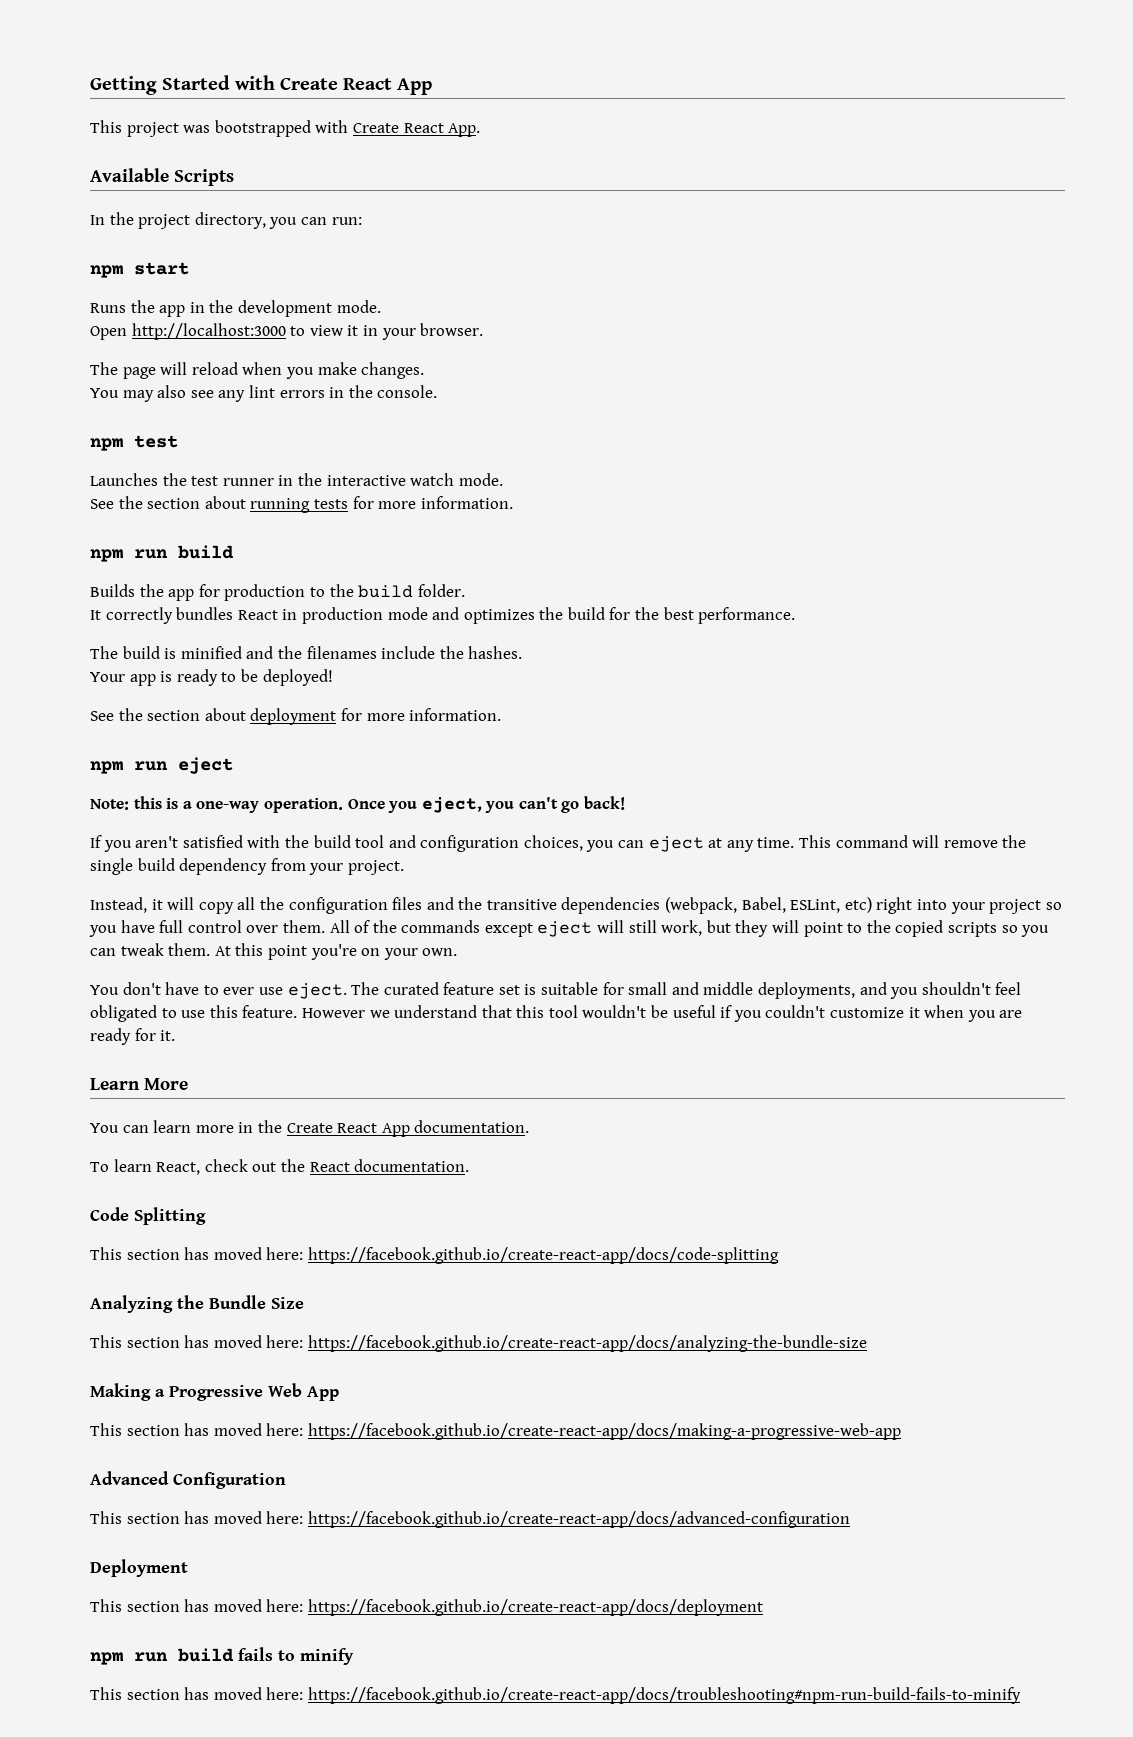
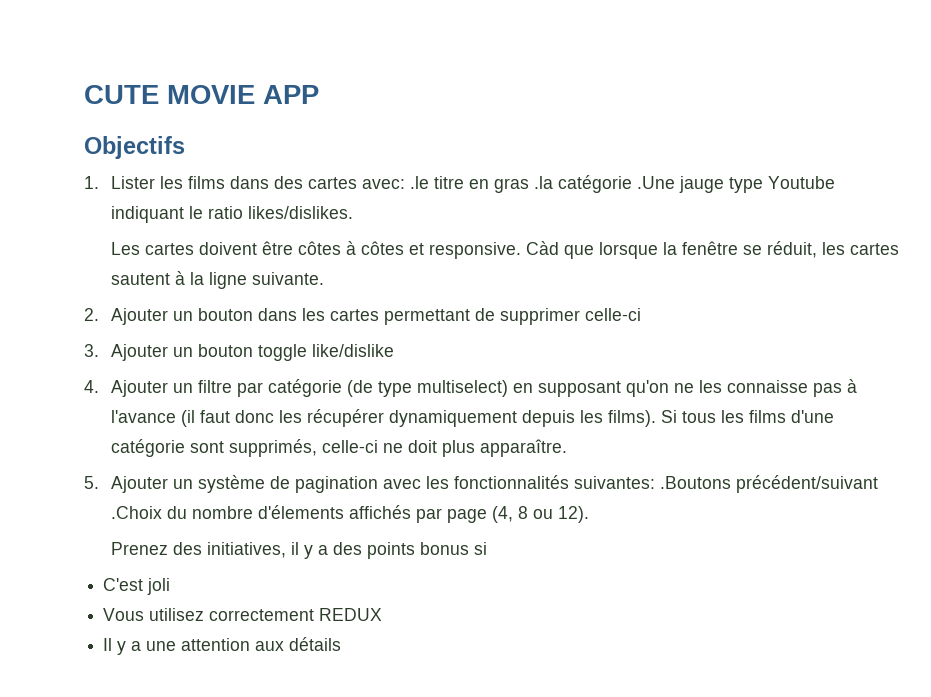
- Getting Started with Create React App
- This project was bootstrapped with Create React App.
- Available Scripts
- In the project directory, you can run:
- npm start
- Runs the app in the development mode.
- Open http://localhost:3000 to view it in your browser.
- The page will reload when you make changes.
- You may also see any lint errors in the console.
- npm test
- Launches the test runner in the interactive watch mode.
- See the section about running tests for more information.
- npm run build
- Builds the app for production to the build folder.
- It correctly bundles React in production mode and optimizes the build for the best performance.
- The build is minified and the filenames include the hashes.
- Your app is ready to be deployed!
- See the section about deployment for more information.
- npm run eject
- Note: this is a one-way operation. Once you eject, you can't go back!
- If you aren't satisfied with the build tool and configuration choices, you can eject at any time. This command will remove the single build dependency from your project.
- Instead, it will copy all the configuration files and the transitive dependencies (webpack, Babel, ESLint, etc) right into your project so you have full control over them. All of the commands except eject will still work, but they will point to the copied scripts so you can tweak them. At this point you're on your own.
- You don't have to ever use eject. The curated feature set is suitable for small and middle deployments, and you shouldn't feel obligated to use this feature. However we understand that this tool wouldn't be useful if you couldn't customize it when you are ready for it.
- Learn More
- You can learn more in the Create React App documentation.
- To learn React, check out the React documentation.
- Code Splitting
- This section has moved here: https://facebook.github.io/create-react-app/docs/code-splitting
- Analyzing the Bundle Size
- This section has moved here: https://facebook.github.io/create-react-app/docs/analyzing-the-bundle-size
- Making a Progressive Web App
- This section has moved here: https://facebook.github.io/create-react-app/docs/making-a-progressive-web-app
- Advanced Configuration
- This section has moved here: https://facebook.github.io/create-react-app/docs/advanced-configuration
- Deployment
- This section has moved here: https://facebook.github.io/create-react-app/docs/deployment
- npm run build fails to minify
- This section has moved here: https://facebook.github.io/create-react-app/docs/troubleshooting#npm-run-build-fails-to-minify
+ CUTE MOVIE APP
+ Objectifs
+ 1. Lister les films dans des cartes avec: .le titre en gras .la catégorie .Une jauge type Youtube indiquant le ratio likes/dislikes.
+ Les cartes doivent être côtes à côtes et responsive. Càd que lorsque la fenêtre se réduit, les cartes sautent à la ligne suivante.
+ 2. Ajouter un bouton dans les cartes permettant de supprimer celle-ci
+ 3. Ajouter un bouton toggle like/dislike
+ 4. Ajouter un filtre par catégorie (de type multiselect) en supposant qu'on ne les connaisse pas à l'avance (il faut donc les récupérer dynamiquement depuis les films). Si tous les films d'une catégorie sont supprimés, celle-ci ne doit plus apparaître.
+ 5. Ajouter un système de pagination avec les fonctionnalités suivantes: .Boutons précédent/suivant .Choix du nombre d'élements affichés par page (4, 8 ou 12).
+ Prenez des initiatives, il y a des points bonus si
+ C'est joli
+ Vous utilisez correctement REDUX
+ Il y a une attention aux détails

